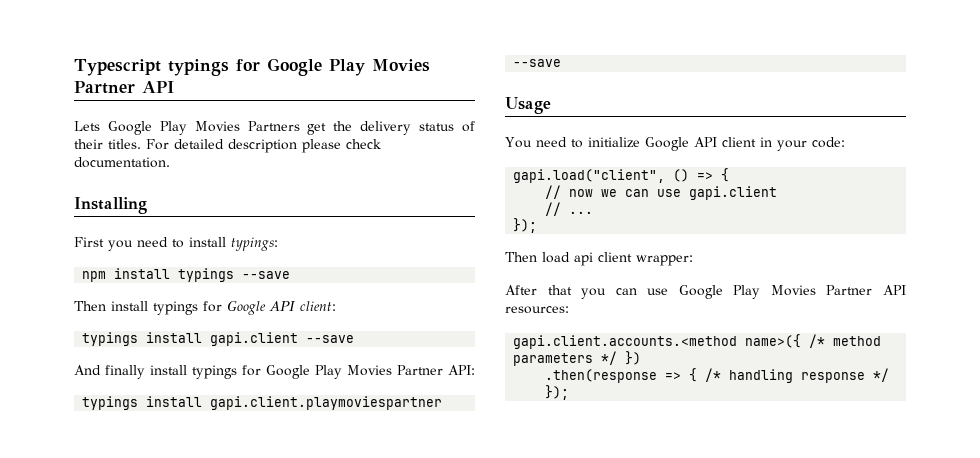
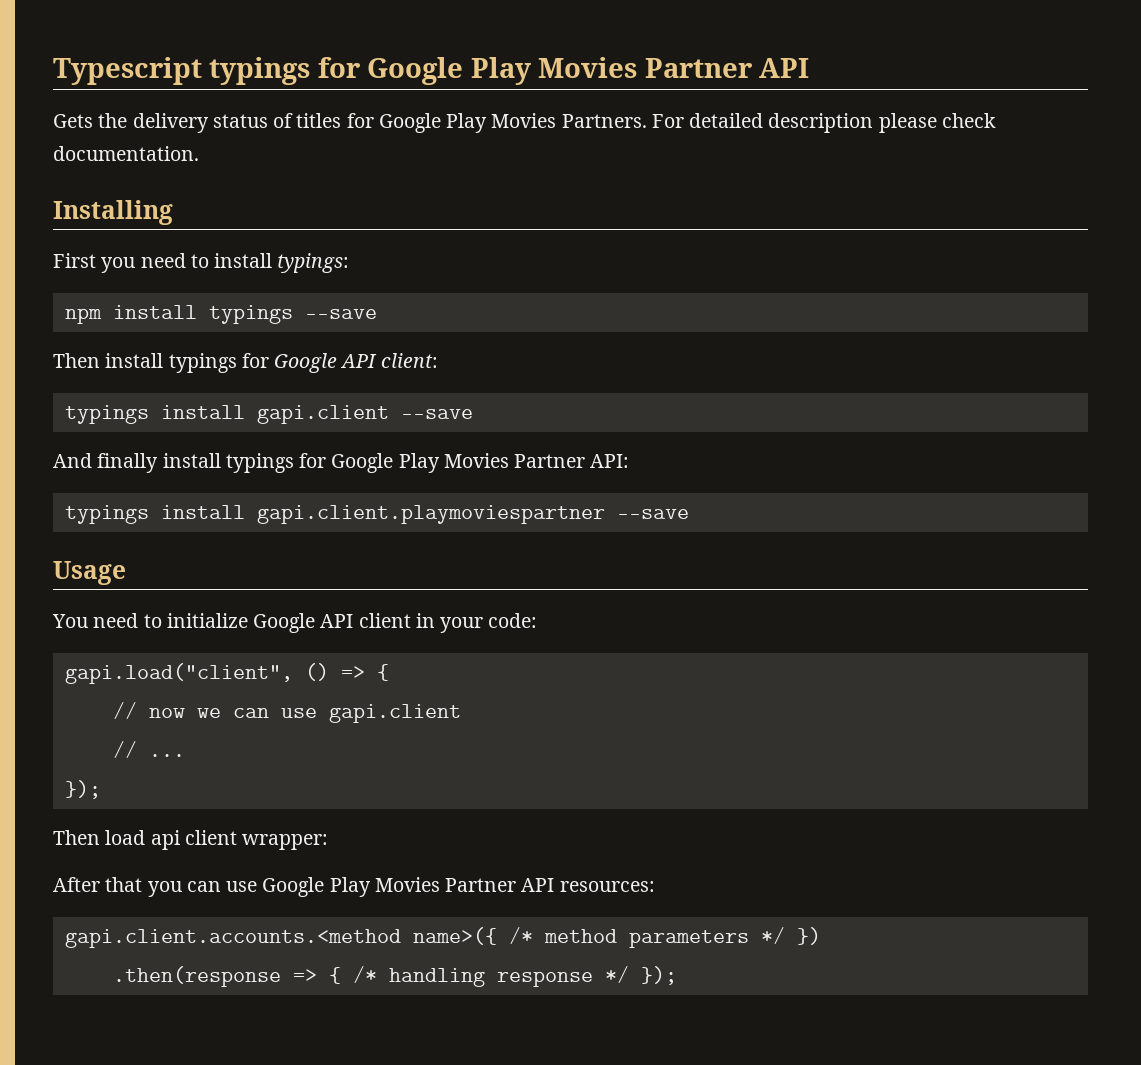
- Lets Google Play Movies Partners get the delivery status of their titles.
+ Gets the delivery status of titles for Google Play Movies Partners.

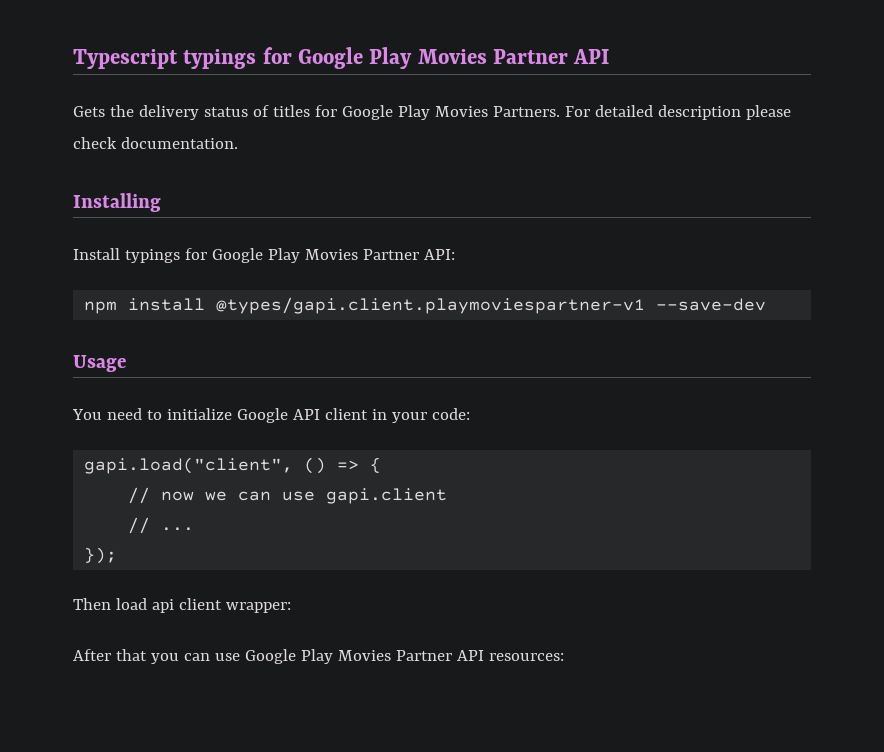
- First you need to install typings:
- npm install typings --save
- Then install typings for Google API client:
- typings install gapi.client --save
- And finally install typings for Google Play Movies Partner API:
+ Install typings for Google Play Movies Partner API:
- typings install gapi.client.playmoviespartner --save
+ npm install @types/gapi.client.playmoviespartner-v1 --save-dev
- gapi.client.accounts.<method name>({ /* method parameters */ })
- .then(response => { /* handling response */ });

